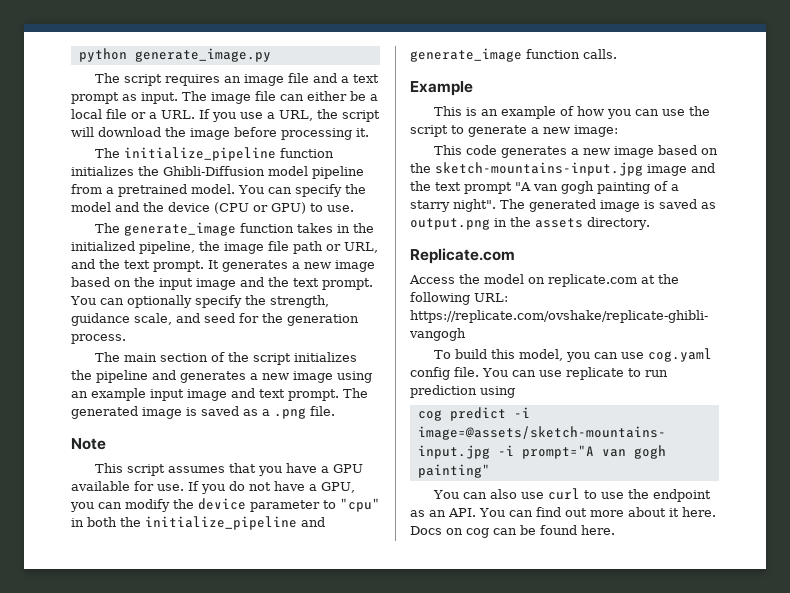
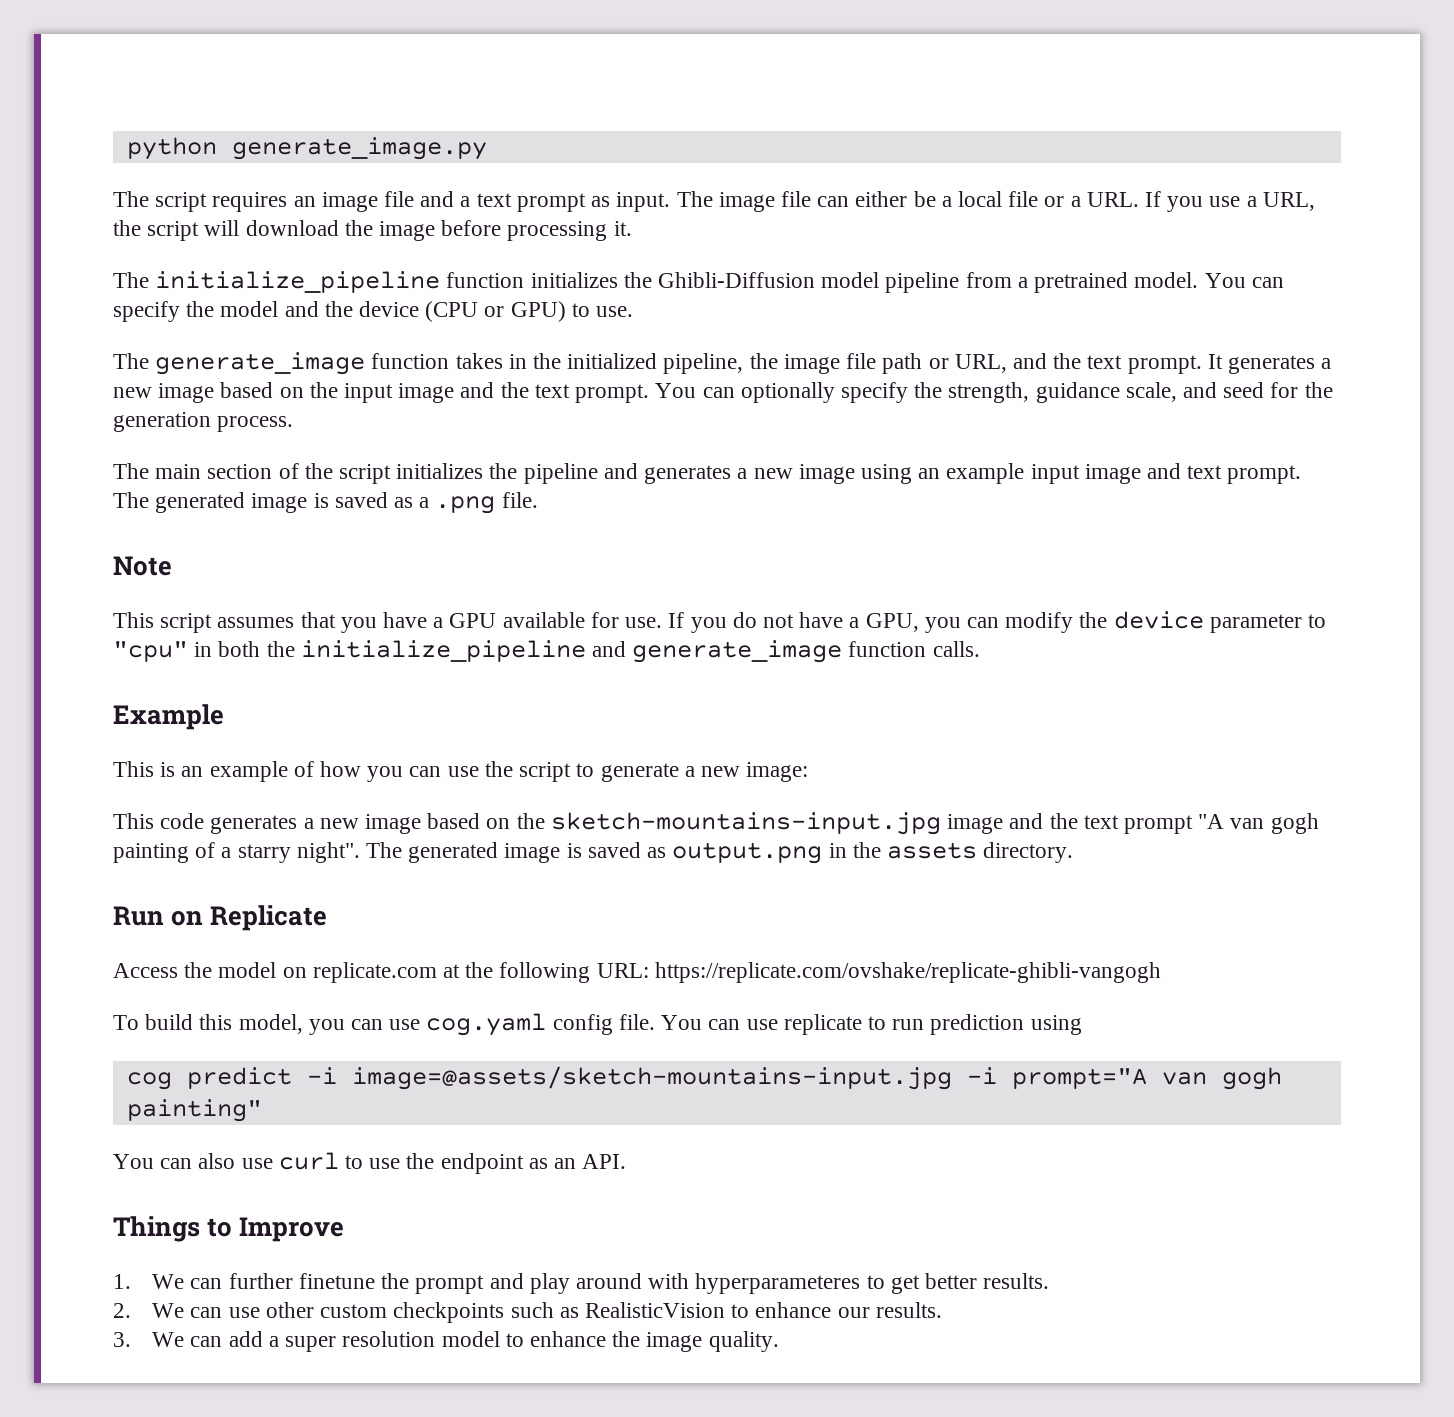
- Replicate.com
+ Run on Replicate
- You can also use curl to use the endpoint as an API. You can find out more about it here. Docs on cog can be found here.
+ You can also use curl to use the endpoint as an API.
+ Things to Improve
+ 1. We can further finetune the prompt and play around with hyperparameteres to get better results.
+ 2. We can use other custom checkpoints such as RealisticVision to enhance our results.
+ 3. We can add a super resolution model to enhance the image quality.

